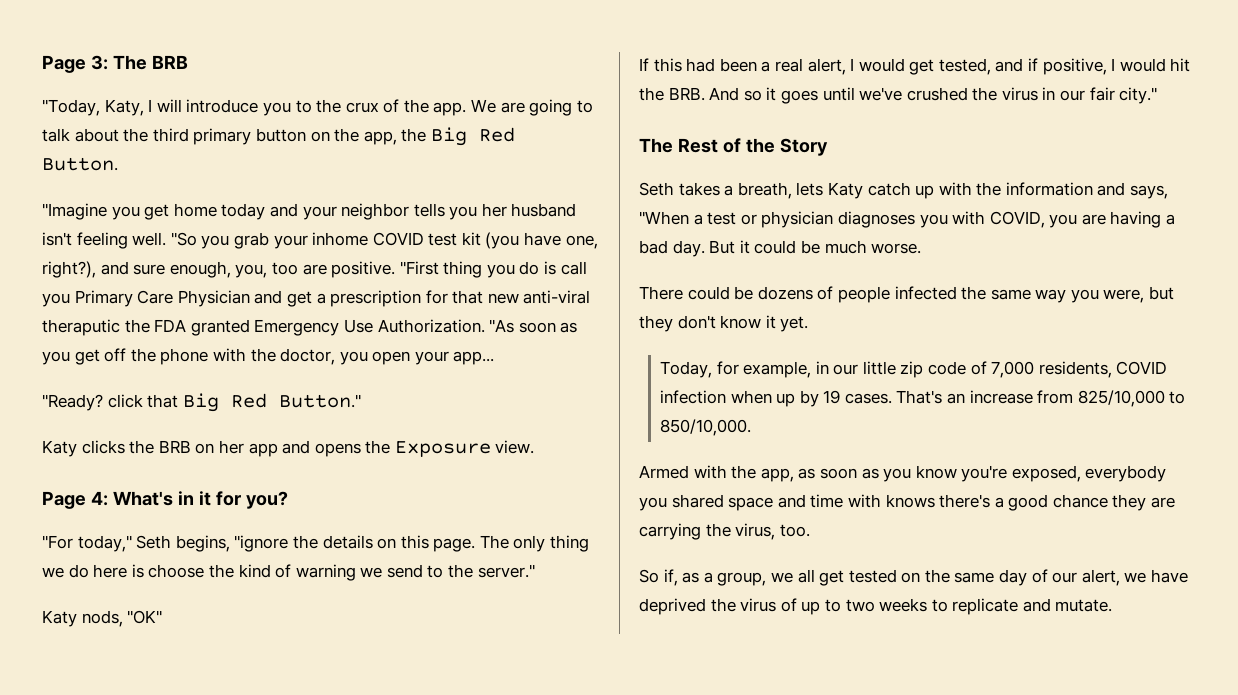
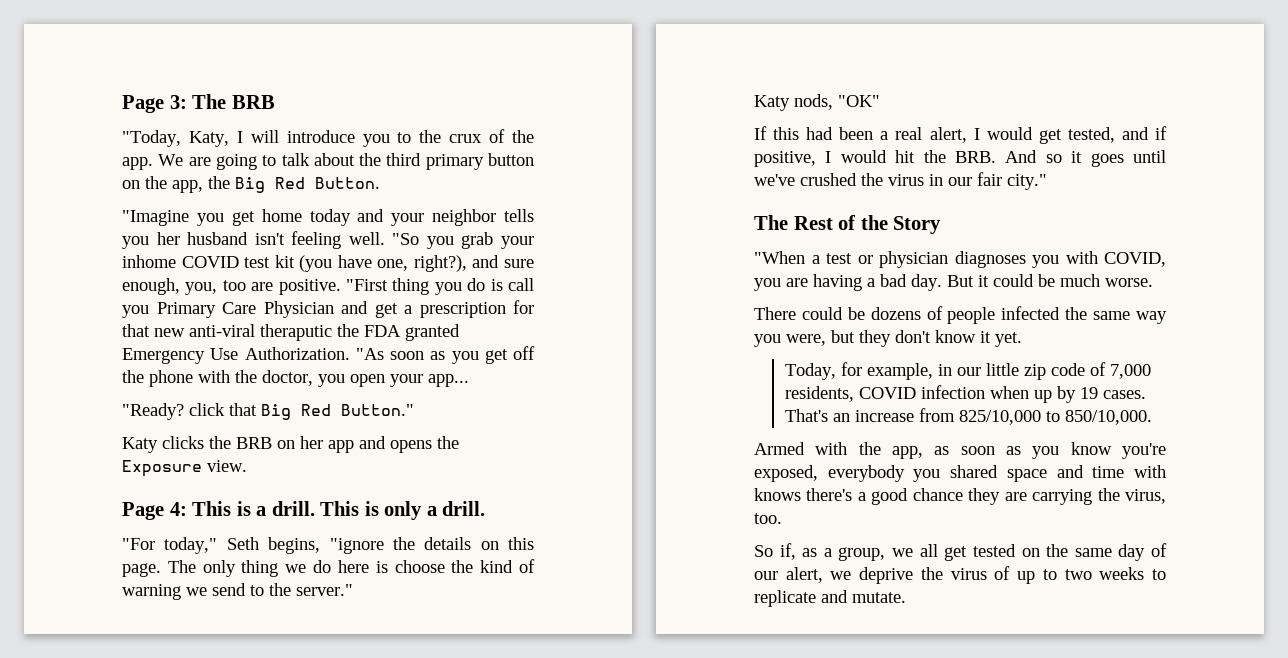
- Page 4: What's in it for you?
+ Page 4: This is a drill. This is only a drill.
- Seth takes a breath, lets Katy catch up with the information and says, "When a test or physician diagnoses you with COVID, you are having a bad day.
+ "When a test or physician diagnoses you with COVID, you are having a bad day.
- So if, as a group, we all get tested on the same day of our alert, we have deprived the virus of up to two weeks to replicate and mutate.
+ So if, as a group, we all get tested on the same day of our alert, we deprive the virus of up to two weeks to replicate and mutate.

